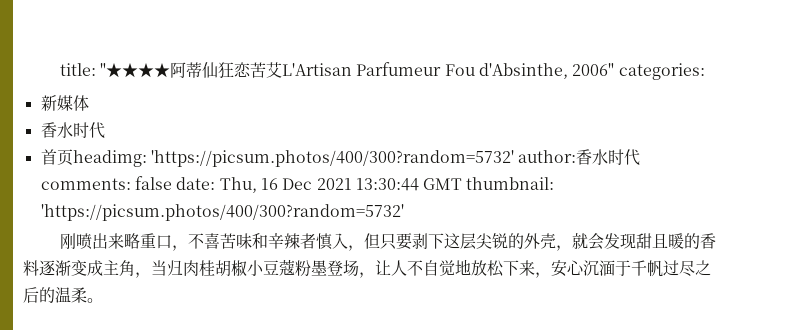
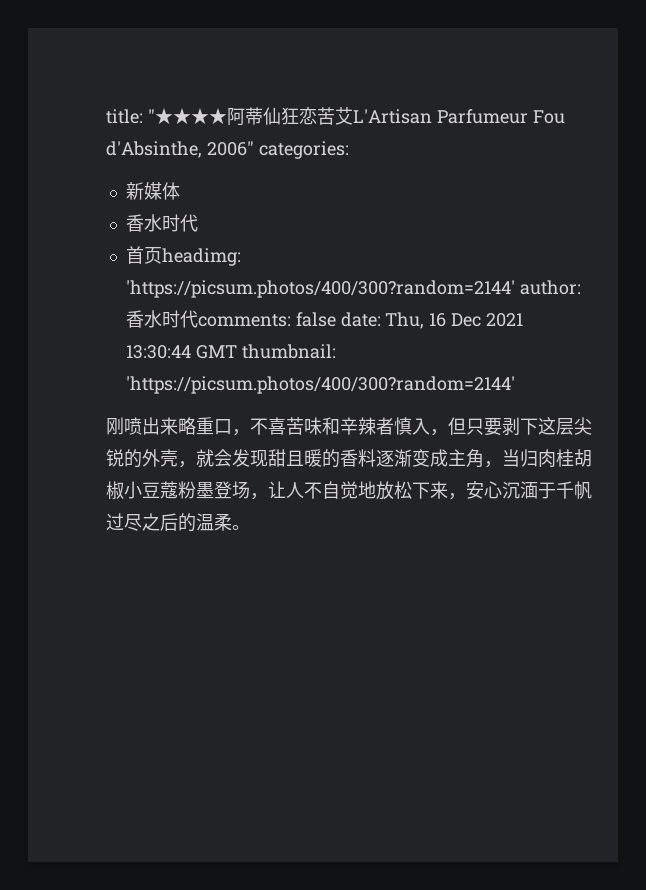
- 首页headimg: 'https://picsum.photos/400/300?random=5732' author:香水时代comments: false date: Thu, 16 Dec 2021 13:30:44 GMT thumbnail: 'https://picsum.photos/400/300?random=5732'
+ 首页headimg: 'https://picsum.photos/400/300?random=2144' author:香水时代comments: false date: Thu, 16 Dec 2021 13:30:44 GMT thumbnail: 'https://picsum.photos/400/300?random=2144'

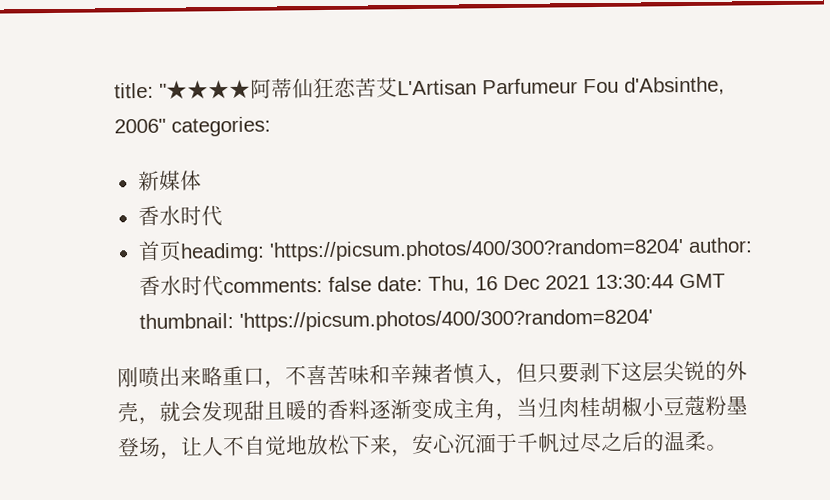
- 首页headimg: 'https://picsum.photos/400/300?random=2144' author:香水时代comments: false date: Thu, 16 Dec 2021 13:30:44 GMT thumbnail: 'https://picsum.photos/400/300?random=2144'
+ 首页headimg: 'https://picsum.photos/400/300?random=8204' author:香水时代comments: false date: Thu, 16 Dec 2021 13:30:44 GMT thumbnail: 'https://picsum.photos/400/300?random=8204'

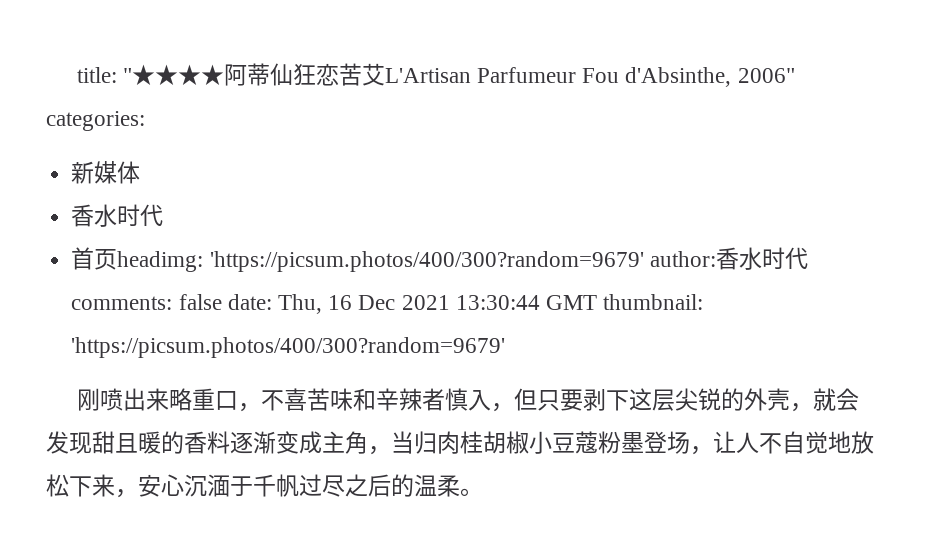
- 首页headimg: 'https://picsum.photos/400/300?random=8204' author:香水时代comments: false date: Thu, 16 Dec 2021 13:30:44 GMT thumbnail: 'https://picsum.photos/400/300?random=8204'
+ 首页headimg: 'https://picsum.photos/400/300?random=9679' author:香水时代comments: false date: Thu, 16 Dec 2021 13:30:44 GMT thumbnail: 'https://picsum.photos/400/300?random=9679'

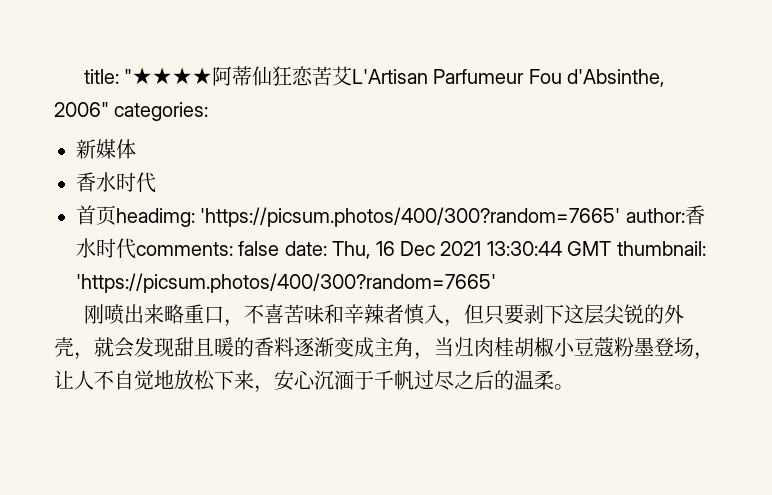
- 首页headimg: 'https://picsum.photos/400/300?random=9679' author:香水时代comments: false date: Thu, 16 Dec 2021 13:30:44 GMT thumbnail: 'https://picsum.photos/400/300?random=9679'
+ 首页headimg: 'https://picsum.photos/400/300?random=7665' author:香水时代comments: false date: Thu, 16 Dec 2021 13:30:44 GMT thumbnail: 'https://picsum.photos/400/300?random=7665'

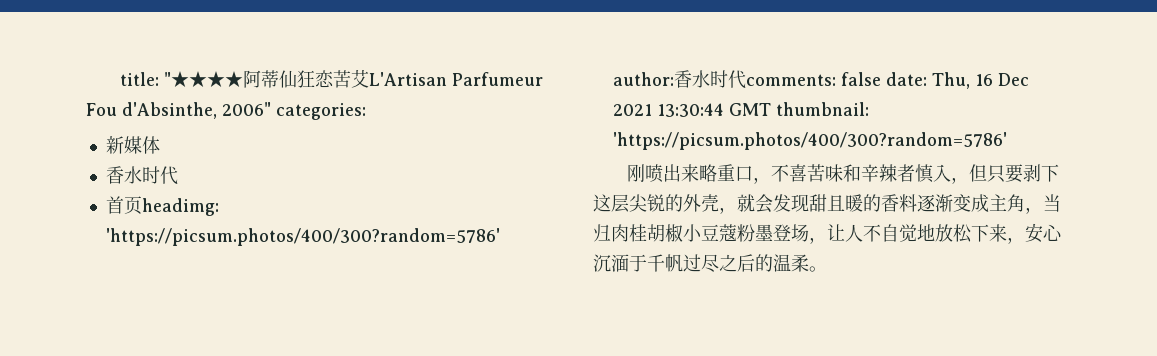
- 首页headimg: 'https://picsum.photos/400/300?random=7665' author:香水时代comments: false date: Thu, 16 Dec 2021 13:30:44 GMT thumbnail: 'https://picsum.photos/400/300?random=7665'
+ 首页headimg: 'https://picsum.photos/400/300?random=5786' author:香水时代comments: false date: Thu, 16 Dec 2021 13:30:44 GMT thumbnail: 'https://picsum.photos/400/300?random=5786'

